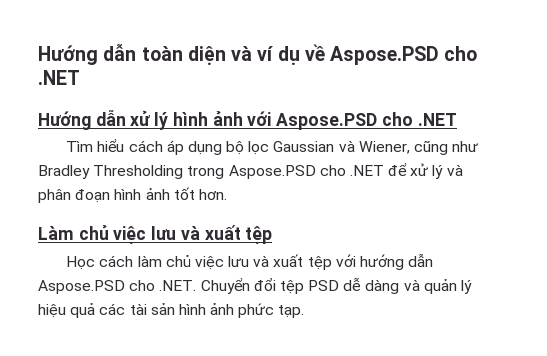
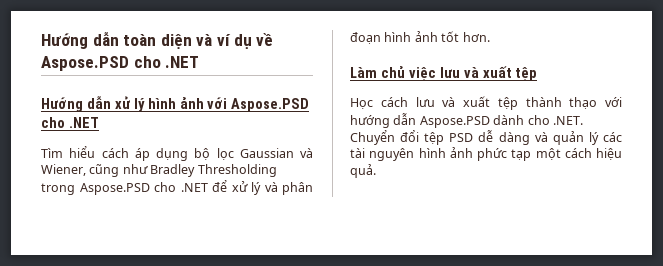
- Học cách làm chủ việc lưu và xuất tệp với hướng dẫn Aspose.PSD cho .NET. Chuyển đổi tệp PSD dễ dàng và quản lý hiệu quả các tài sản hình ảnh phức tạp.
+ Học cách lưu và xuất tệp thành thạo với hướng dẫn Aspose.PSD dành cho .NET. Chuyển đổi tệp PSD dễ dàng và quản lý các tài nguyên hình ảnh phức tạp một cách hiệu quả.

